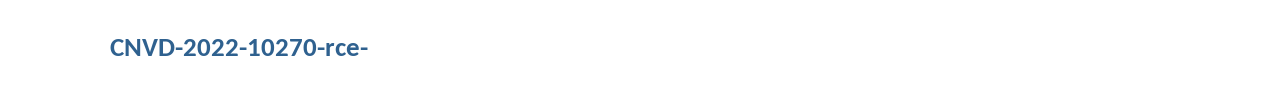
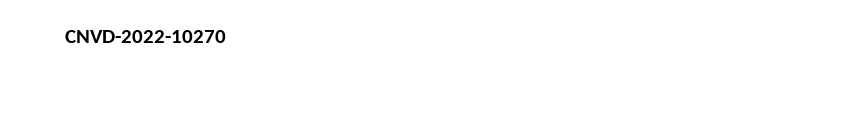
- CNVD-2022-10270-rce-
+ CNVD-2022-10270

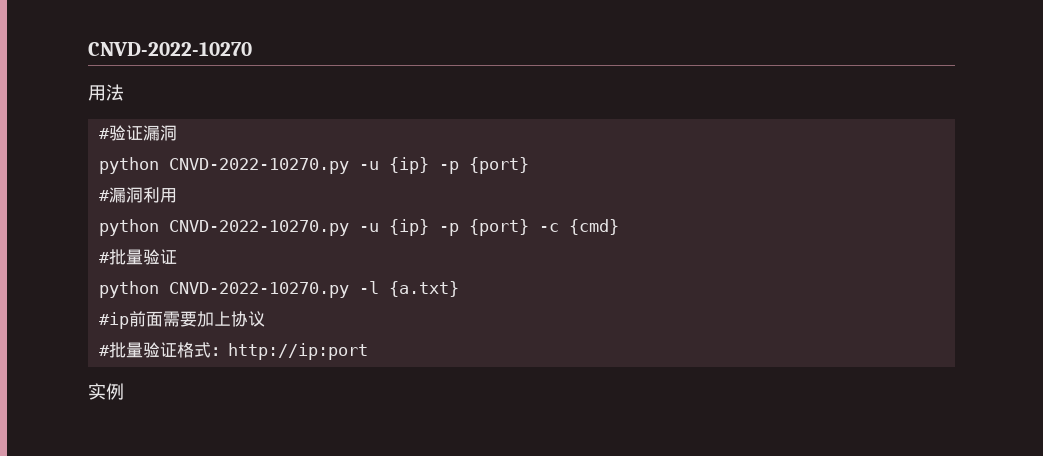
+ 用法
+ #验证漏洞
+ python CNVD-2022-10270.py -u {ip} -p {port}
+ #漏洞利用
+ python CNVD-2022-10270.py -u {ip} -p {port} -c {cmd}
+ #批量验证
+ python CNVD-2022-10270.py -l {a.txt}
+ #ip前面需要加上协议
+ #批量验证格式：http://ip:port
+ 实例

